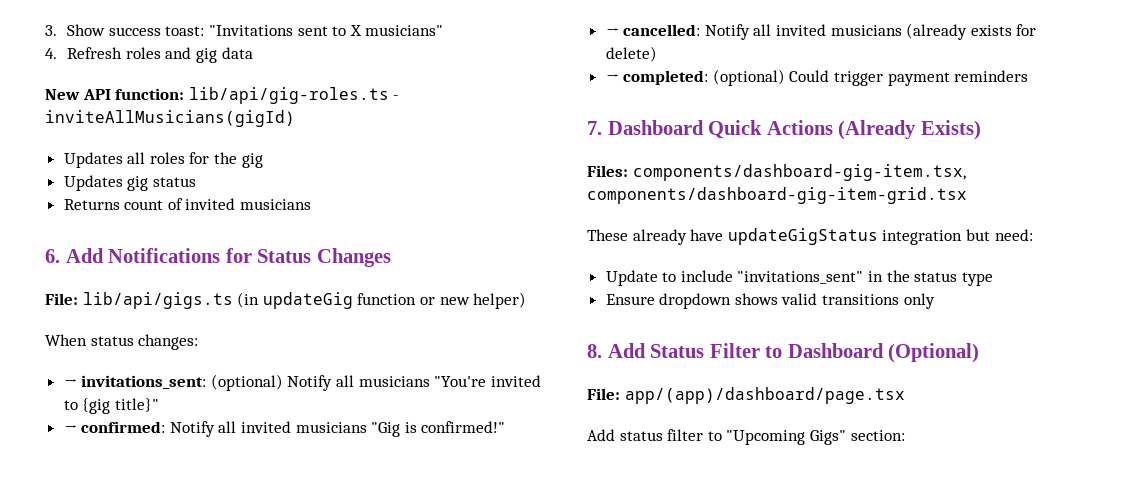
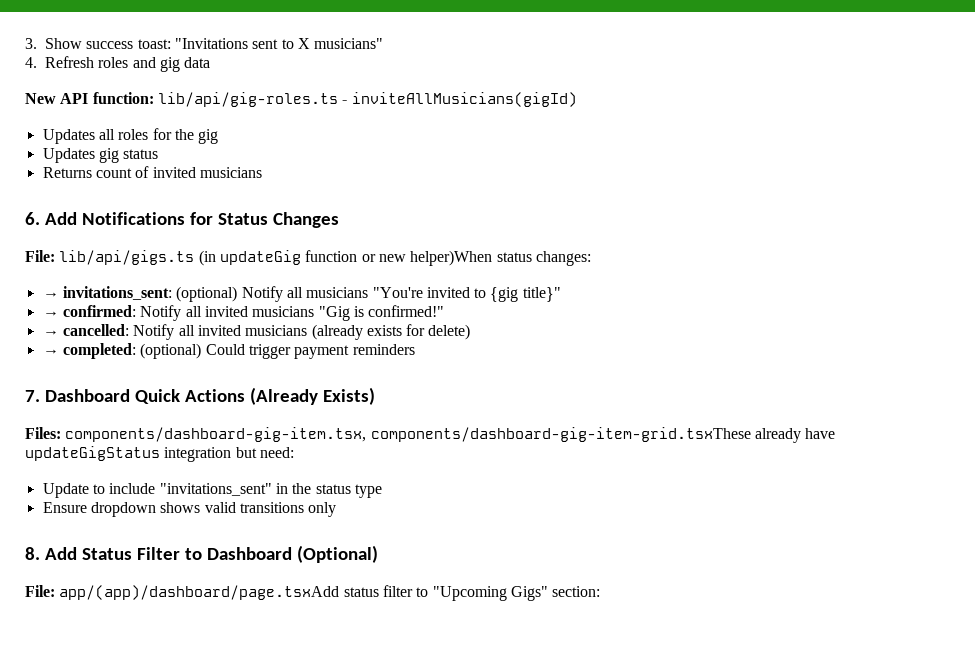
- File: lib/api/gigs.ts (in updateGig function or new helper)
- When status changes:
+ File: lib/api/gigs.ts (in updateGig function or new helper)When status changes:
- Files: components/dashboard-gig-item.tsx, components/dashboard-gig-item-grid.tsx
- These already have updateGigStatus integration but need:
+ Files: components/dashboard-gig-item.tsx, components/dashboard-gig-item-grid.tsxThese already have updateGigStatus integration but need:
- File: app/(app)/dashboard/page.tsx
- Add status filter to "Upcoming Gigs" section:
+ File: app/(app)/dashboard/page.tsxAdd status filter to "Upcoming Gigs" section:

